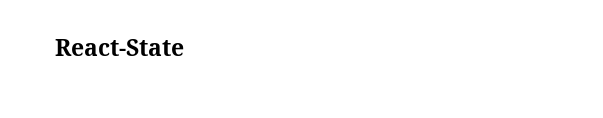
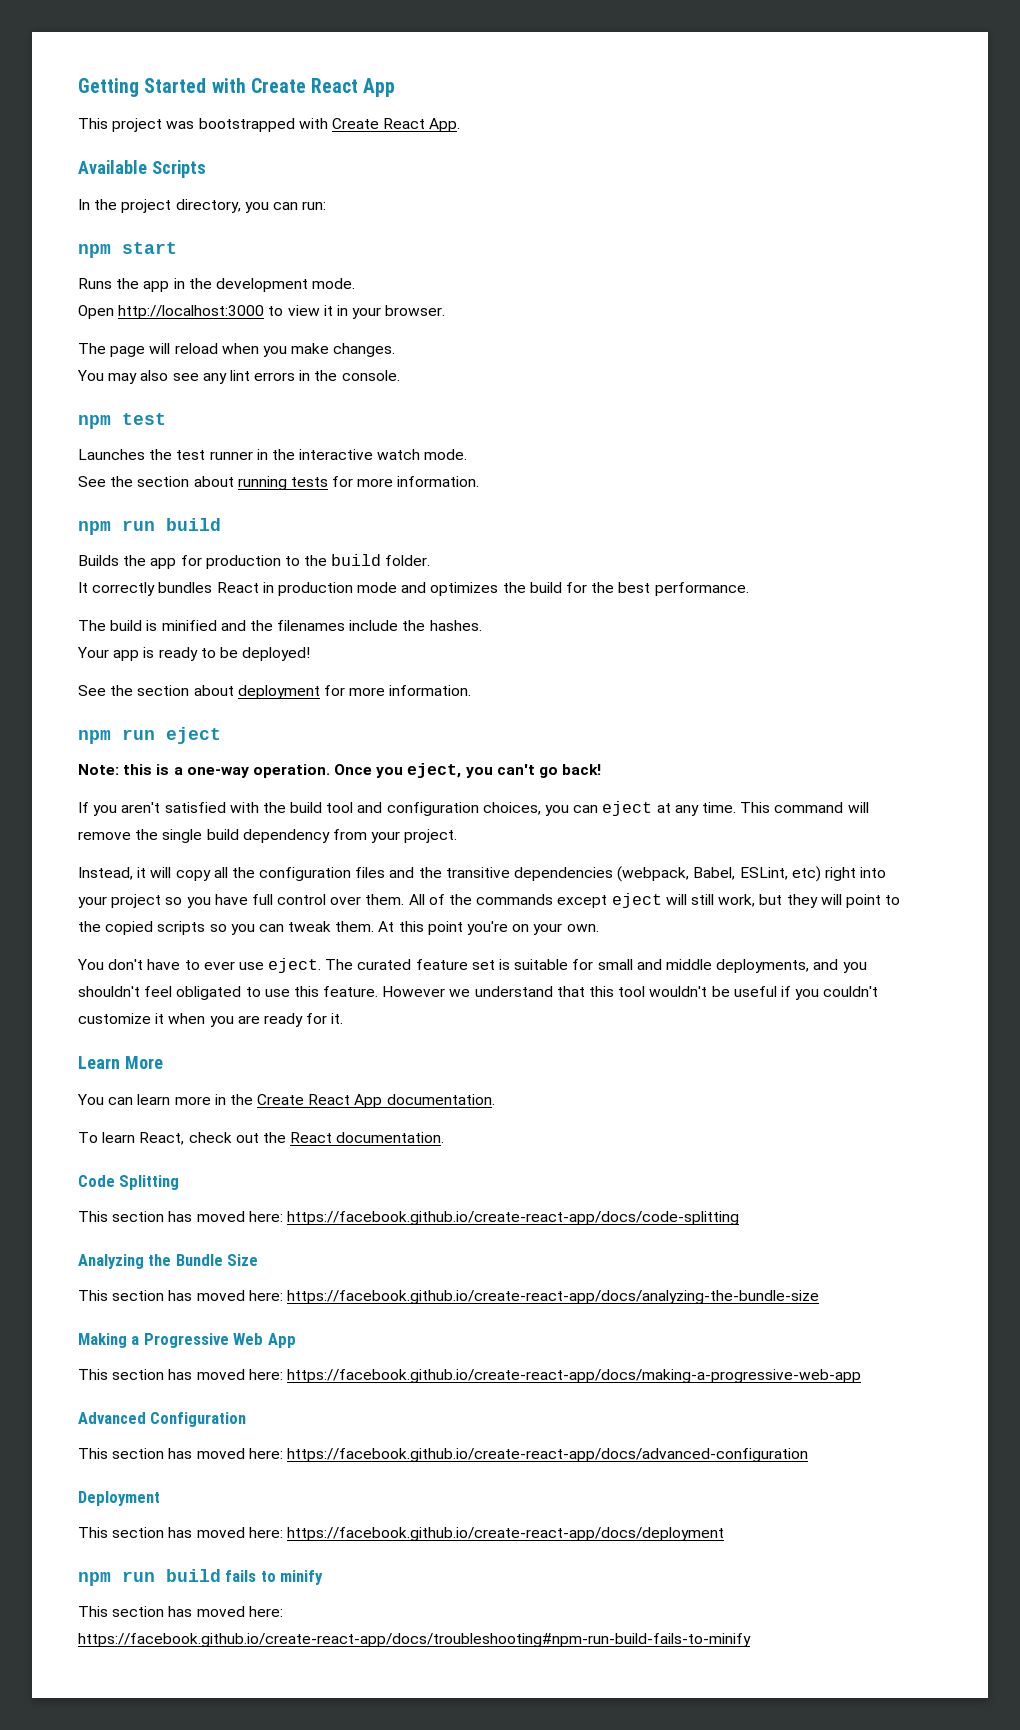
- React-State
+ Getting Started with Create React App
+ This project was bootstrapped with Create React App.
+ Available Scripts
+ In the project directory, you can run:
+ npm start
+ Runs the app in the development mode.
+ Open http://localhost:3000 to view it in your browser.
+ The page will reload when you make changes.
+ You may also see any lint errors in the console.
+ npm test
+ Launches the test runner in the interactive watch mode.
+ See the section about running tests for more information.
+ npm run build
+ Builds the app for production to the build folder.
+ It correctly bundles React in production mode and optimizes the build for the best performance.
+ The build is minified and the filenames include the hashes.
+ Your app is ready to be deployed!
+ See the section about deployment for more information.
+ npm run eject
+ Note: this is a one-way operation. Once you eject, you can't go back!
+ If you aren't satisfied with the build tool and configuration choices, you can eject at any time. This command will remove the single build dependency from your project.
+ Instead, it will copy all the configuration files and the transitive dependencies (webpack, Babel, ESLint, etc) right into your project so you have full control over them. All of the commands except eject will still work, but they will point to the copied scripts so you can tweak them. At this point you're on your own.
+ You don't have to ever use eject. The curated feature set is suitable for small and middle deployments, and you shouldn't feel obligated to use this feature. However we understand that this tool wouldn't be useful if you couldn't customize it when you are ready for it.
+ Learn More
+ You can learn more in the Create React App documentation.
+ To learn React, check out the React documentation.
+ Code Splitting
+ This section has moved here: https://facebook.github.io/create-react-app/docs/code-splitting
+ Analyzing the Bundle Size
+ This section has moved here: https://facebook.github.io/create-react-app/docs/analyzing-the-bundle-size
+ Making a Progressive Web App
+ This section has moved here: https://facebook.github.io/create-react-app/docs/making-a-progressive-web-app
+ Advanced Configuration
+ This section has moved here: https://facebook.github.io/create-react-app/docs/advanced-configuration
+ Deployment
+ This section has moved here: https://facebook.github.io/create-react-app/docs/deployment
+ npm run build fails to minify
+ This section has moved here: https://facebook.github.io/create-react-app/docs/troubleshooting#npm-run-build-fails-to-minify

